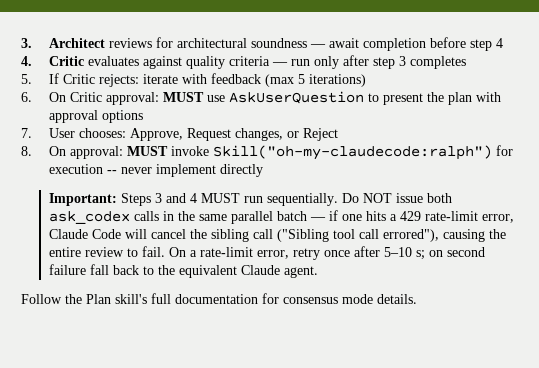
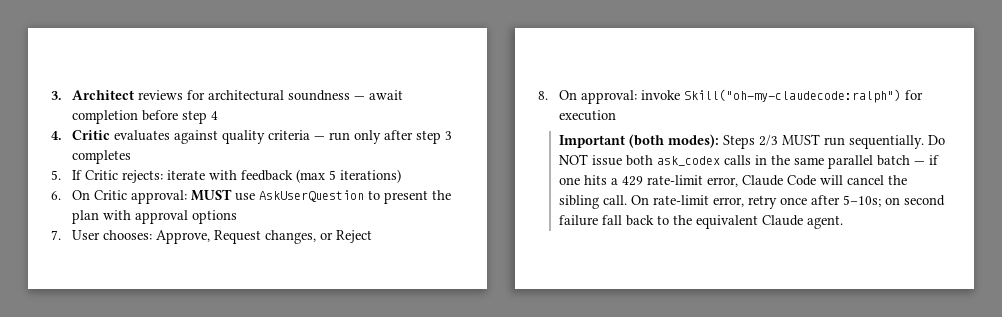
- 8. On approval: MUST invoke Skill("oh-my-claudecode:ralph") for execution -- never implement directly
- Important: Steps 3 and 4 MUST run sequentially.
+ 8. On approval: invoke Skill("oh-my-claudecode:ralph") for execution
+ Important (both modes): Steps 2/3 MUST run sequentially.
- Do NOT issue both ask_codex calls in the same parallel batch — if one hits a 429 rate-limit error, Claude Code will cancel the sibling call ("Sibling tool call errored"), causing the entire review to fail. On a rate-limit error, retry once after 5–10 s; on second failure fall back to the equivalent Claude agent.
+ Do NOT issue both ask_codex calls in the same parallel batch — if one hits a 429 rate-limit error, Claude Code will cancel the sibling call. On rate-limit error, retry once after 5–10s; on second failure fall back to the equivalent Claude agent.
- Follow the Plan skill's full documentation for consensus mode details.

